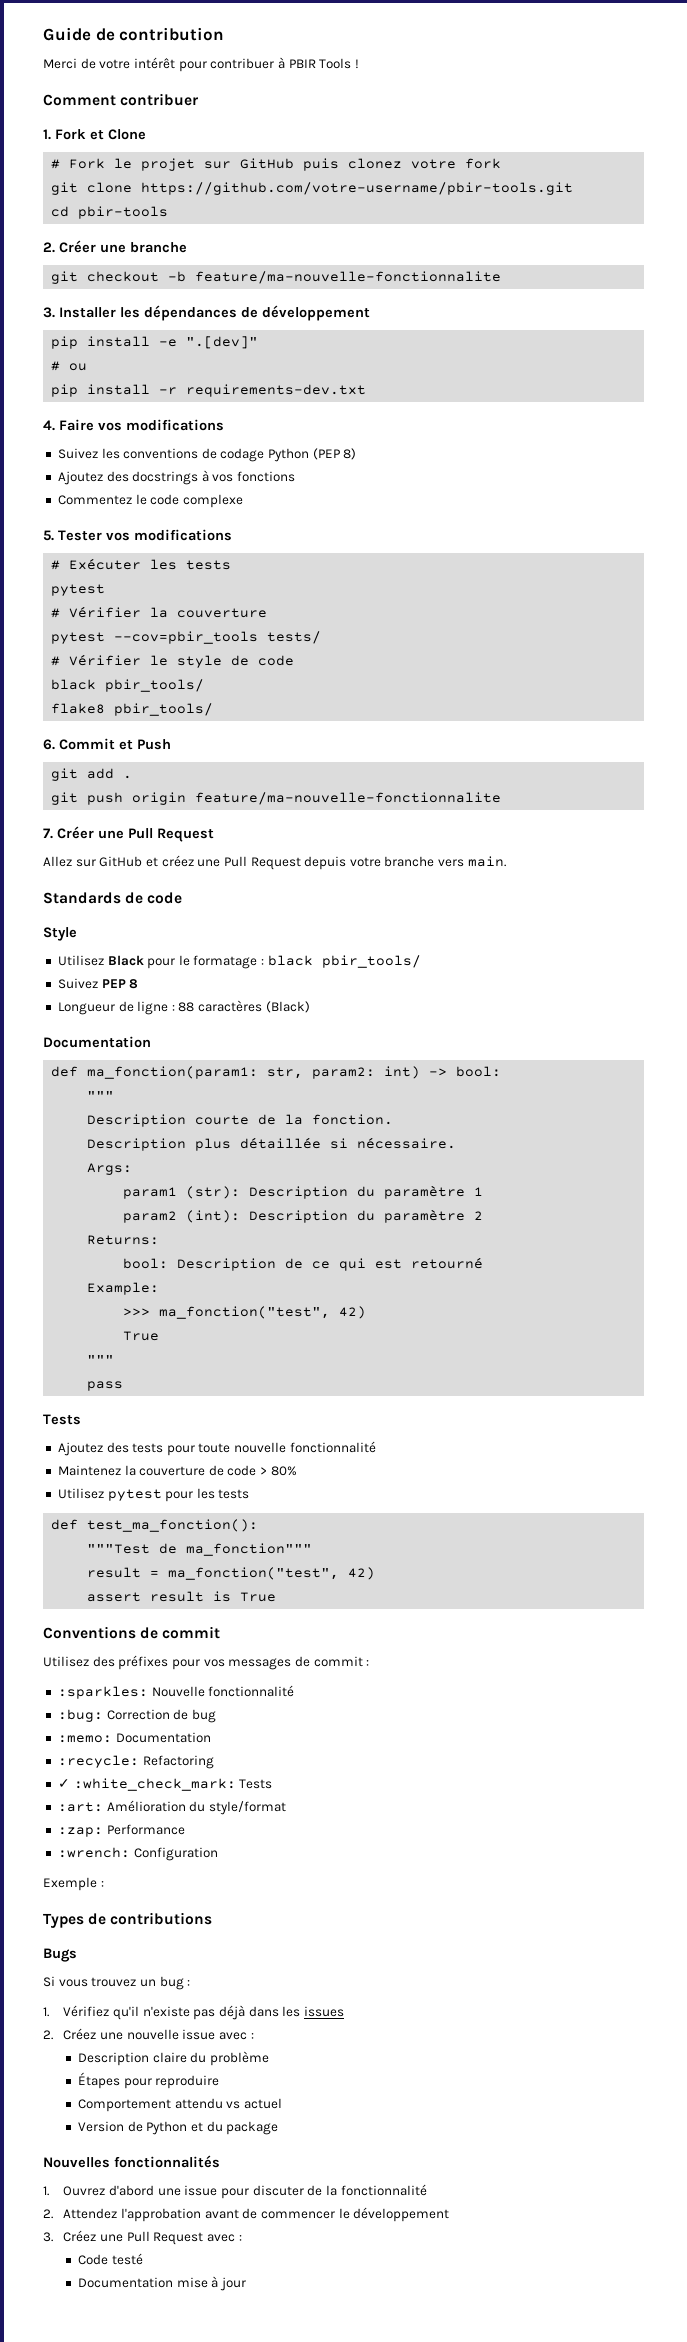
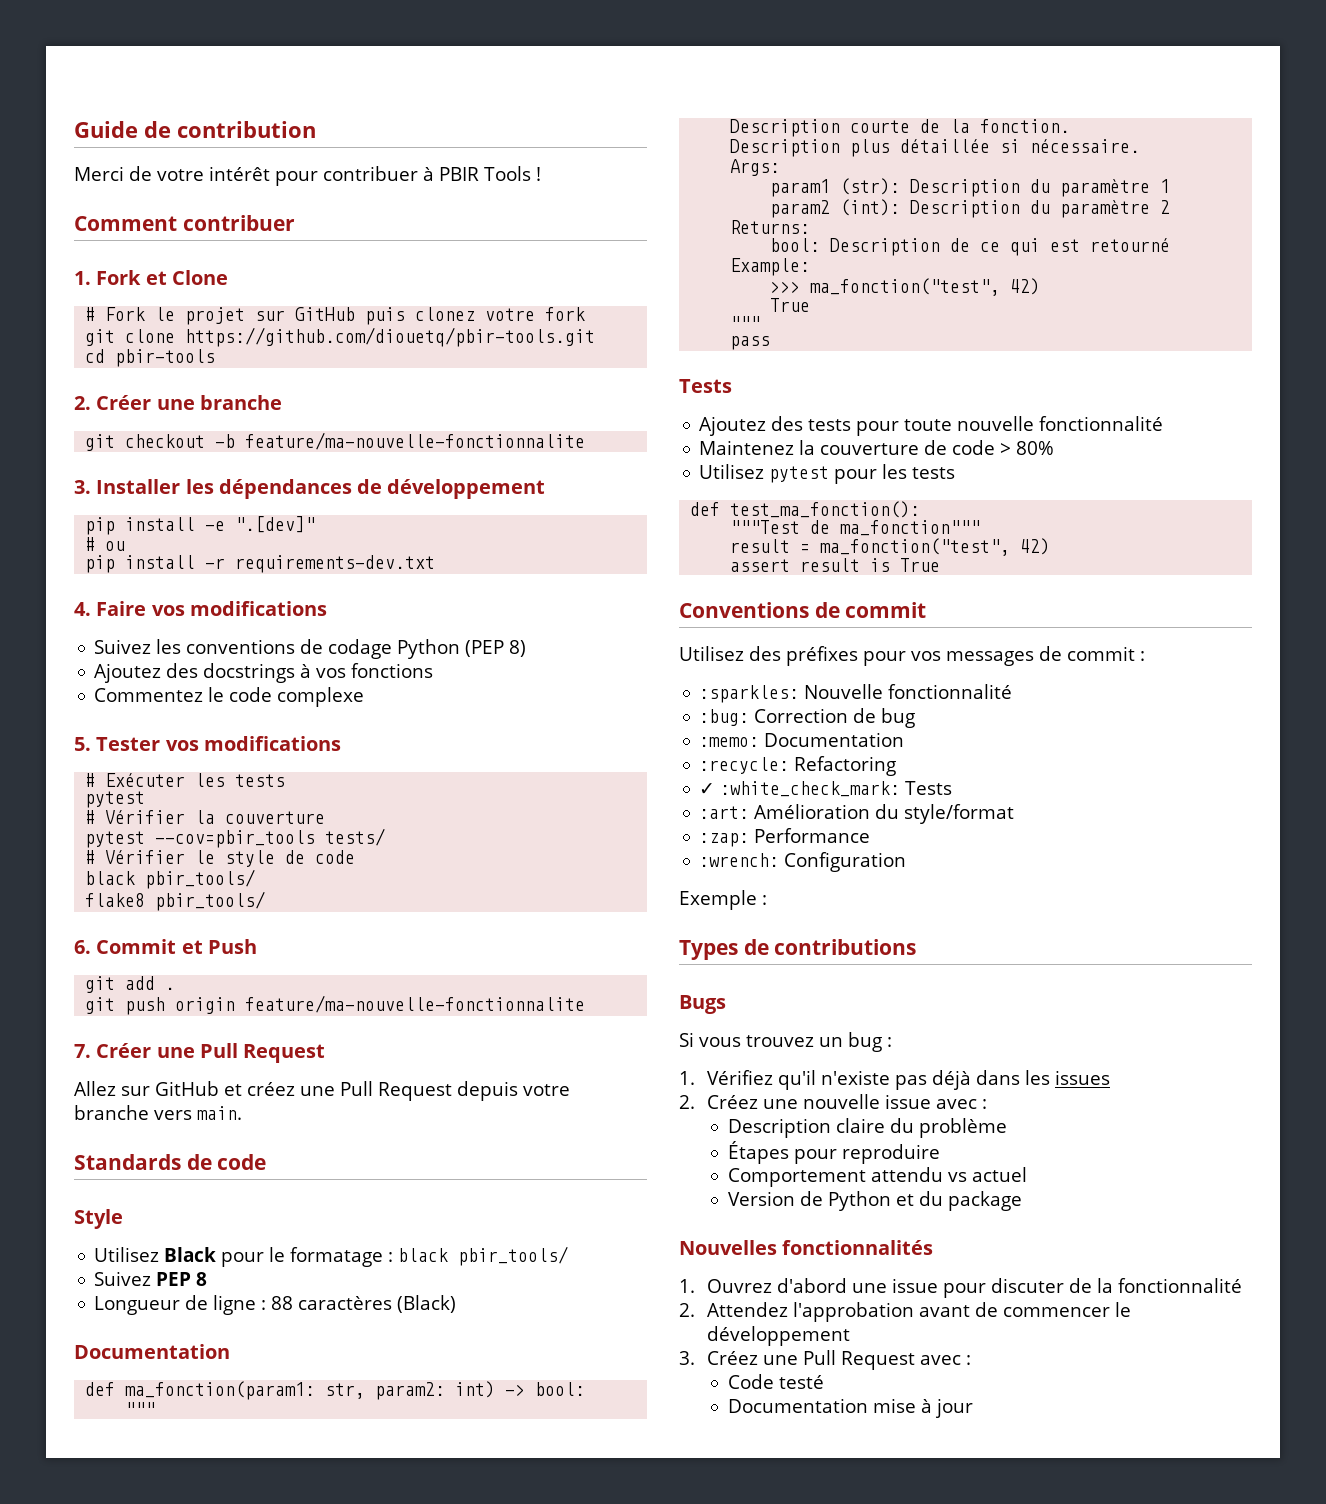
- git clone https://github.com/votre-username/pbir-tools.git
+ git clone https://github.com/diouetq/pbir-tools.git

